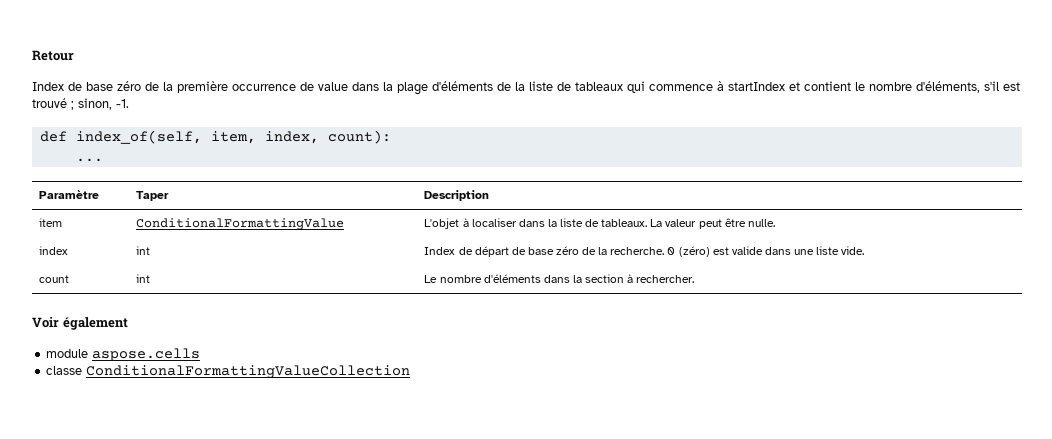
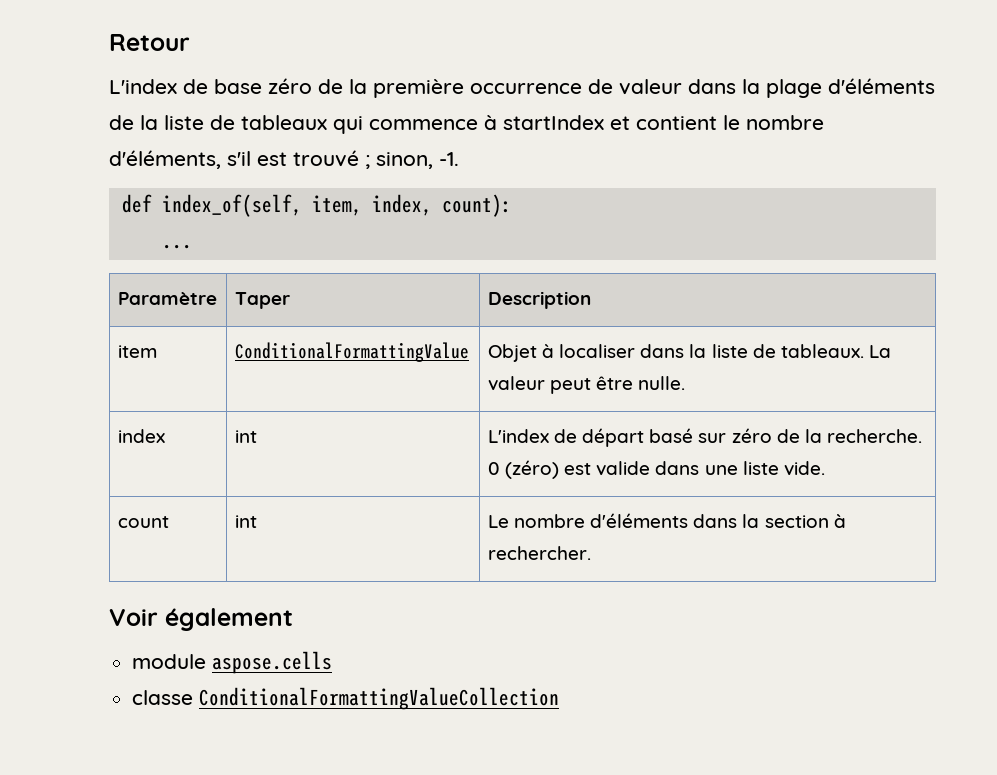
- Index de base zéro de la première occurrence de value dans la plage d'éléments de la liste de tableaux qui commence à startIndex et contient le nombre d'éléments, s'il est trouvé ; sinon, -1.
+ L'index de base zéro de la première occurrence de valeur dans la plage d'éléments de la liste de tableaux qui commence à startIndex et contient le nombre d'éléments, s'il est trouvé ; sinon, -1.
- item | ConditionalFormattingValue | L'objet à localiser dans la liste de tableaux. La valeur peut être nulle.
+ item | ConditionalFormattingValue | Objet à localiser dans la liste de tableaux. La valeur peut être nulle.
- index | int | Index de départ de base zéro de la recherche. 0 (zéro) est valide dans une liste vide.
+ index | int | L'index de départ basé sur zéro de la recherche. 0 (zéro) est valide dans une liste vide.

